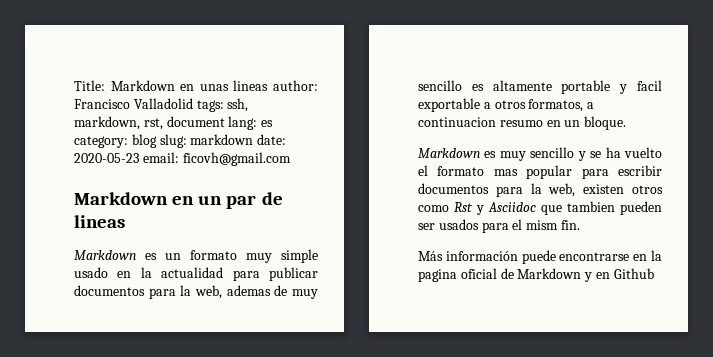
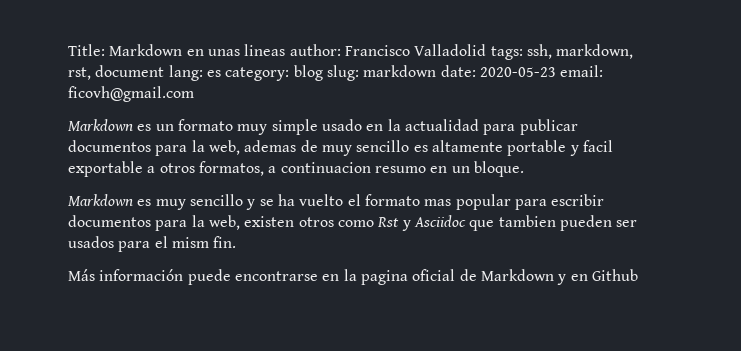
- Markdown en un par de lineas

